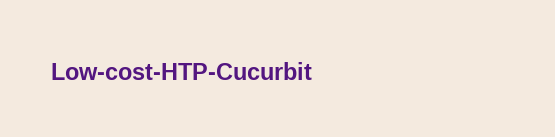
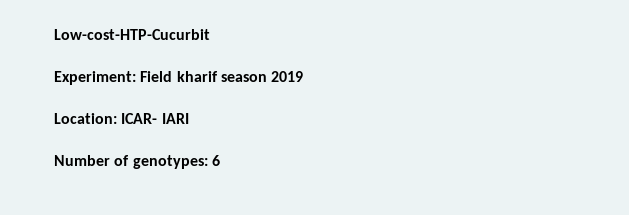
+ Experiment: Field kharif season 2019
+ Location: ICAR- IARI
+ Number of genotypes: 6

